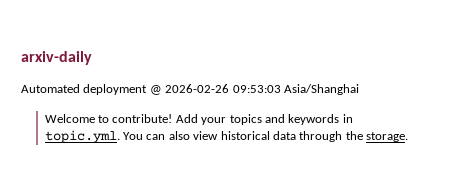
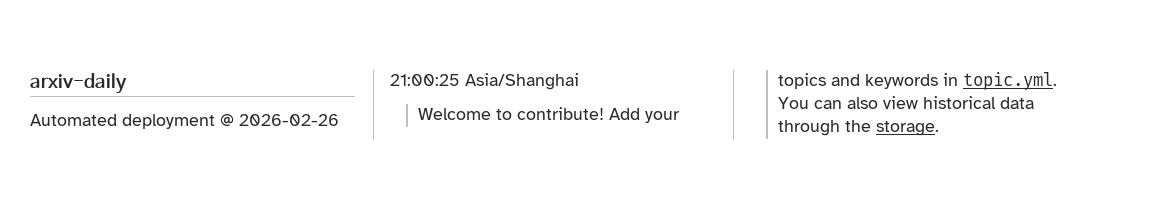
- Automated deployment @ 2026-02-26 09:53:03 Asia/Shanghai
+ Automated deployment @ 2026-02-26 21:00:25 Asia/Shanghai

